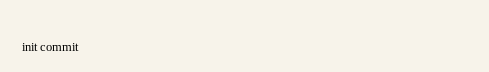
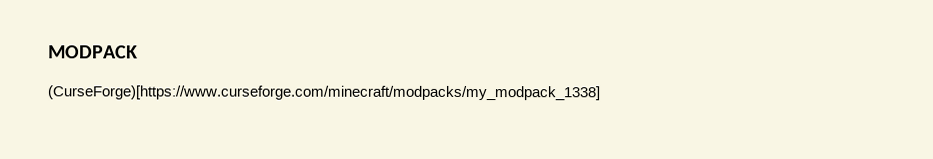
- init commit
+ MODPACK
+ (CurseForge)[https://www.curseforge.com/minecraft/modpacks/my_modpack_1338]

